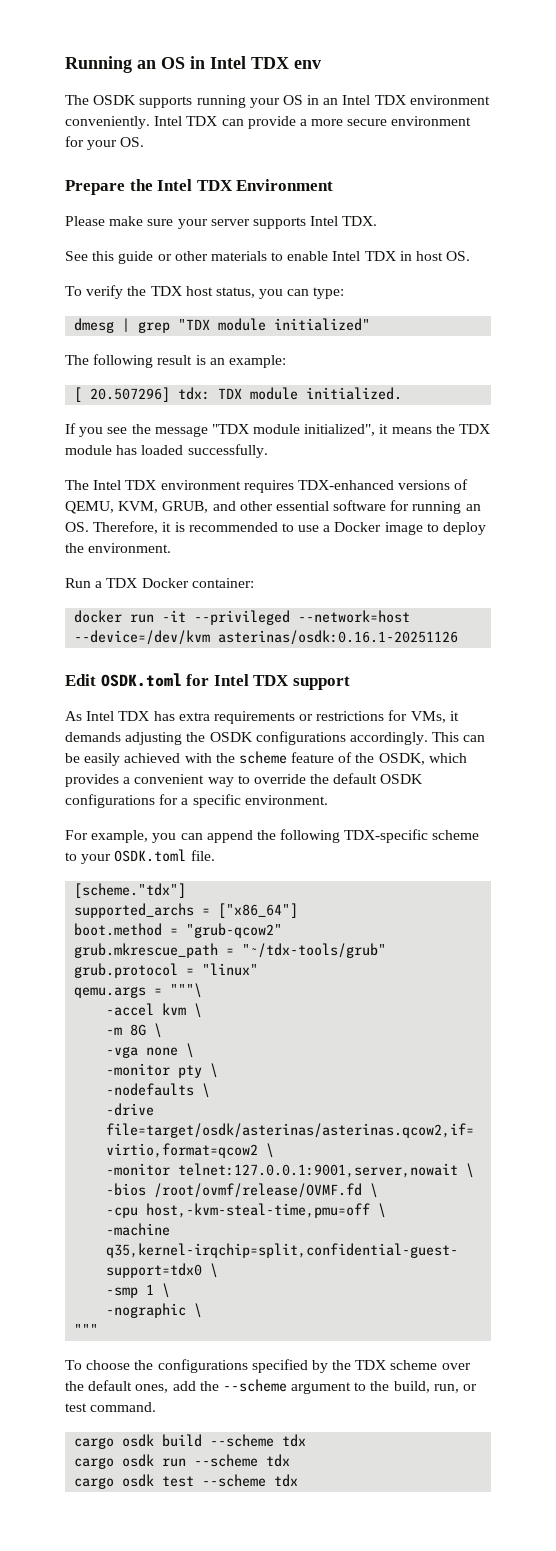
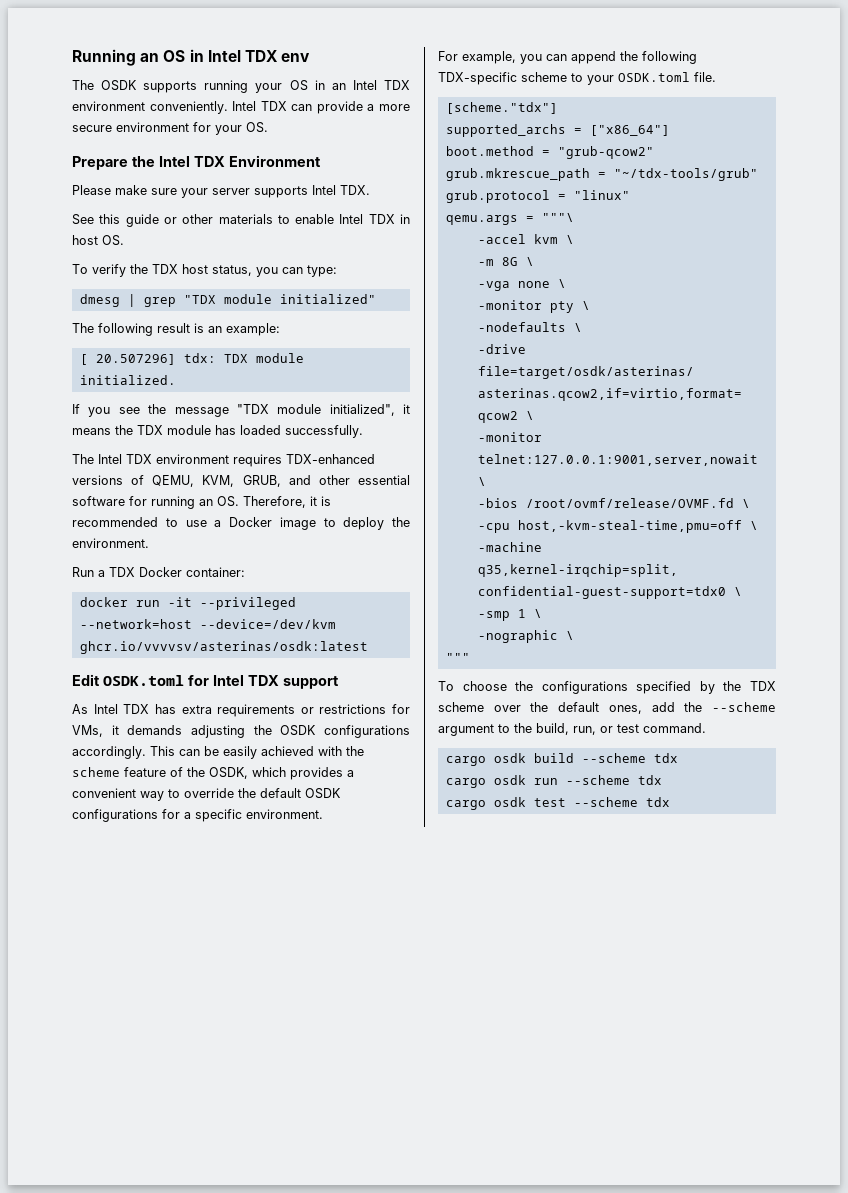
- docker run -it --privileged --network=host --device=/dev/kvm asterinas/osdk:0.16.1-20251126
+ docker run -it --privileged --network=host --device=/dev/kvm ghcr.io/vvvvsv/asterinas/osdk:latest

